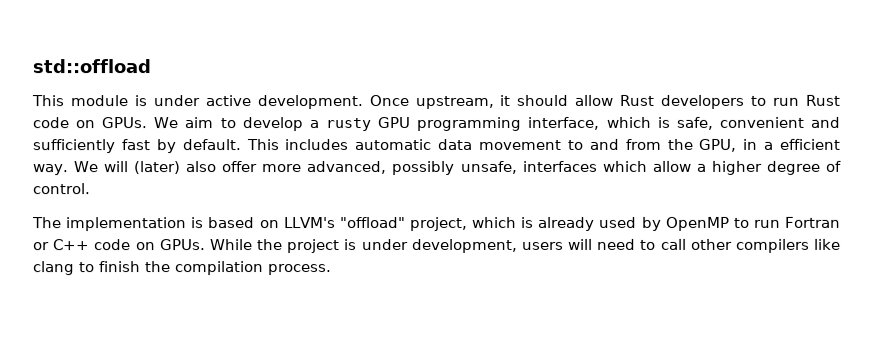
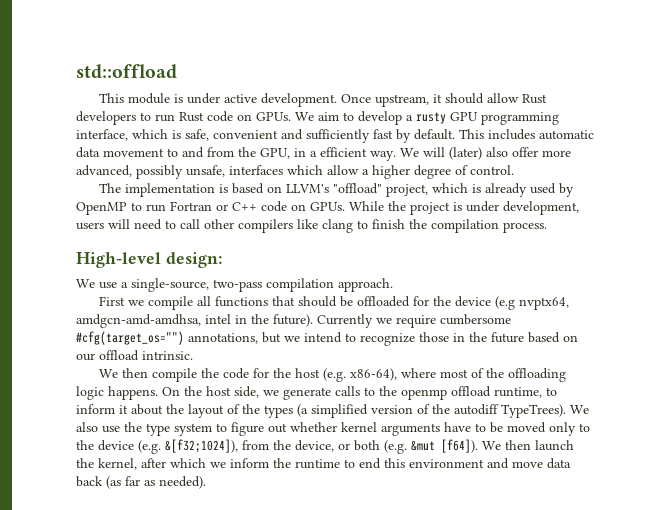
+ High-level design:
+ We use a single-source, two-pass compilation approach.
+ First we compile all functions that should be offloaded for the device (e.g nvptx64, amdgcn-amd-amdhsa, intel in the future). Currently we require cumbersome #cfg(target_os="") annotations, but we intend to recognize those in the future based on our offload intrinsic.
+ We then compile the code for the host (e.g. x86-64), where most of the offloading logic happens. On the host side, we generate calls to the openmp offload runtime, to inform it about the layout of the types (a simplified version of the autodiff TypeTrees). We also use the type system to figure out whether kernel arguments have to be moved only to the device (e.g. &[f32;1024]), from the device, or both (e.g. &mut [f64]). We then launch the kernel, after which we inform the runtime to end this environment and move data back (as far as needed).

